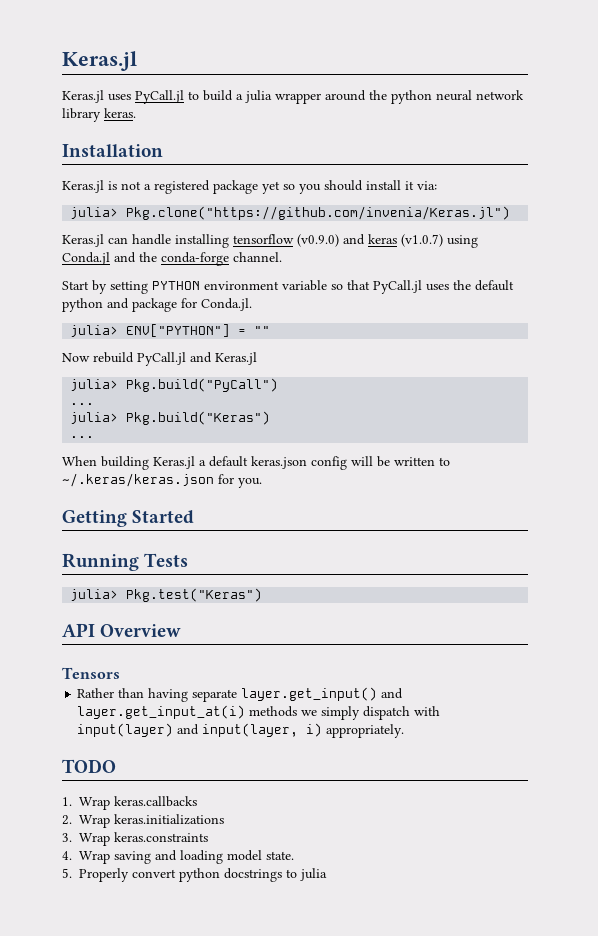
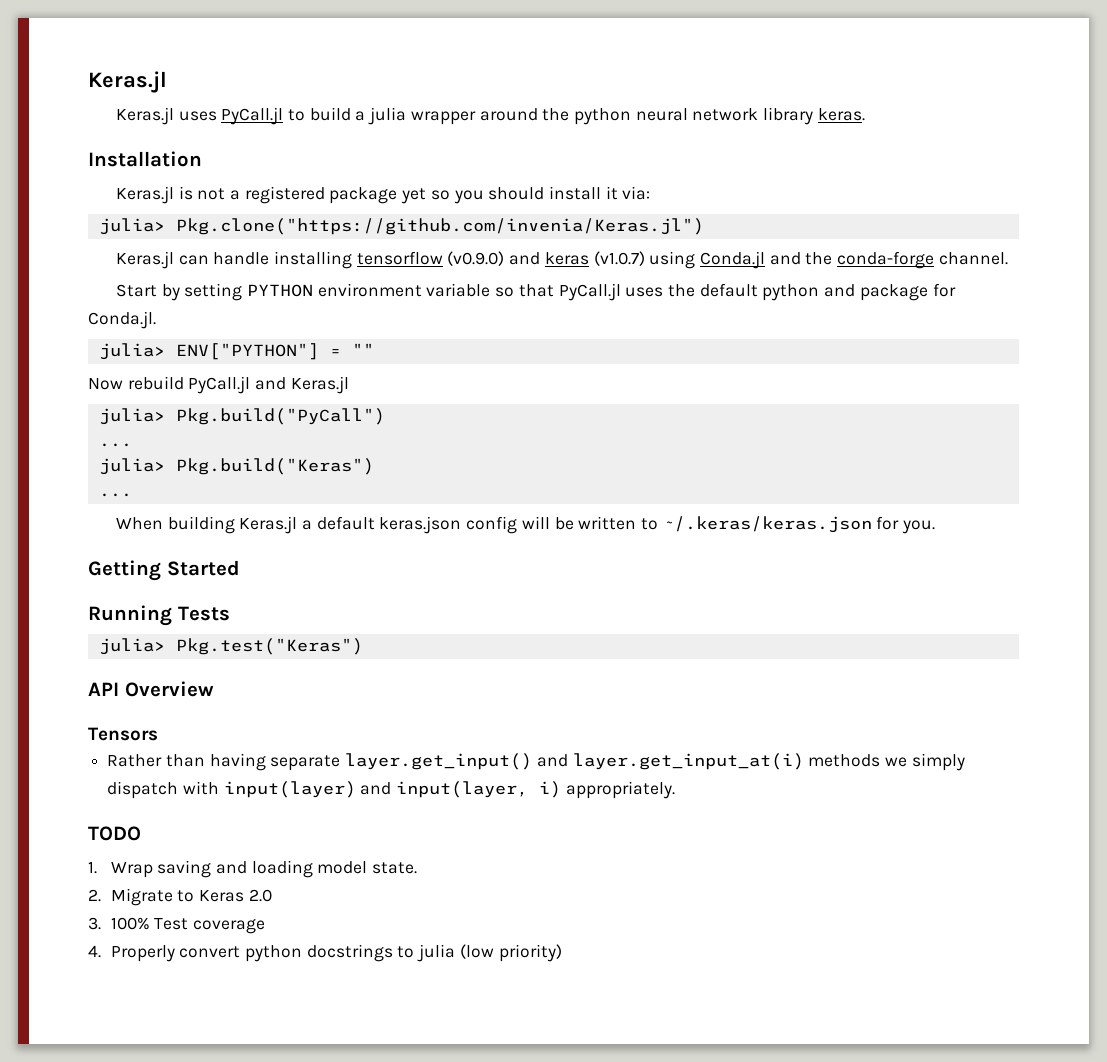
- 1. Wrap keras.callbacks
- 2. Wrap keras.initializations
- 3. Wrap keras.constraints
- 4. Wrap saving and loading model state.
+ 1. Wrap saving and loading model state.
- 5. Properly convert python docstrings to julia
+ 2. Migrate to Keras 2.0
+ 3. 100% Test coverage
+ 4. Properly convert python docstrings to julia (low priority)

